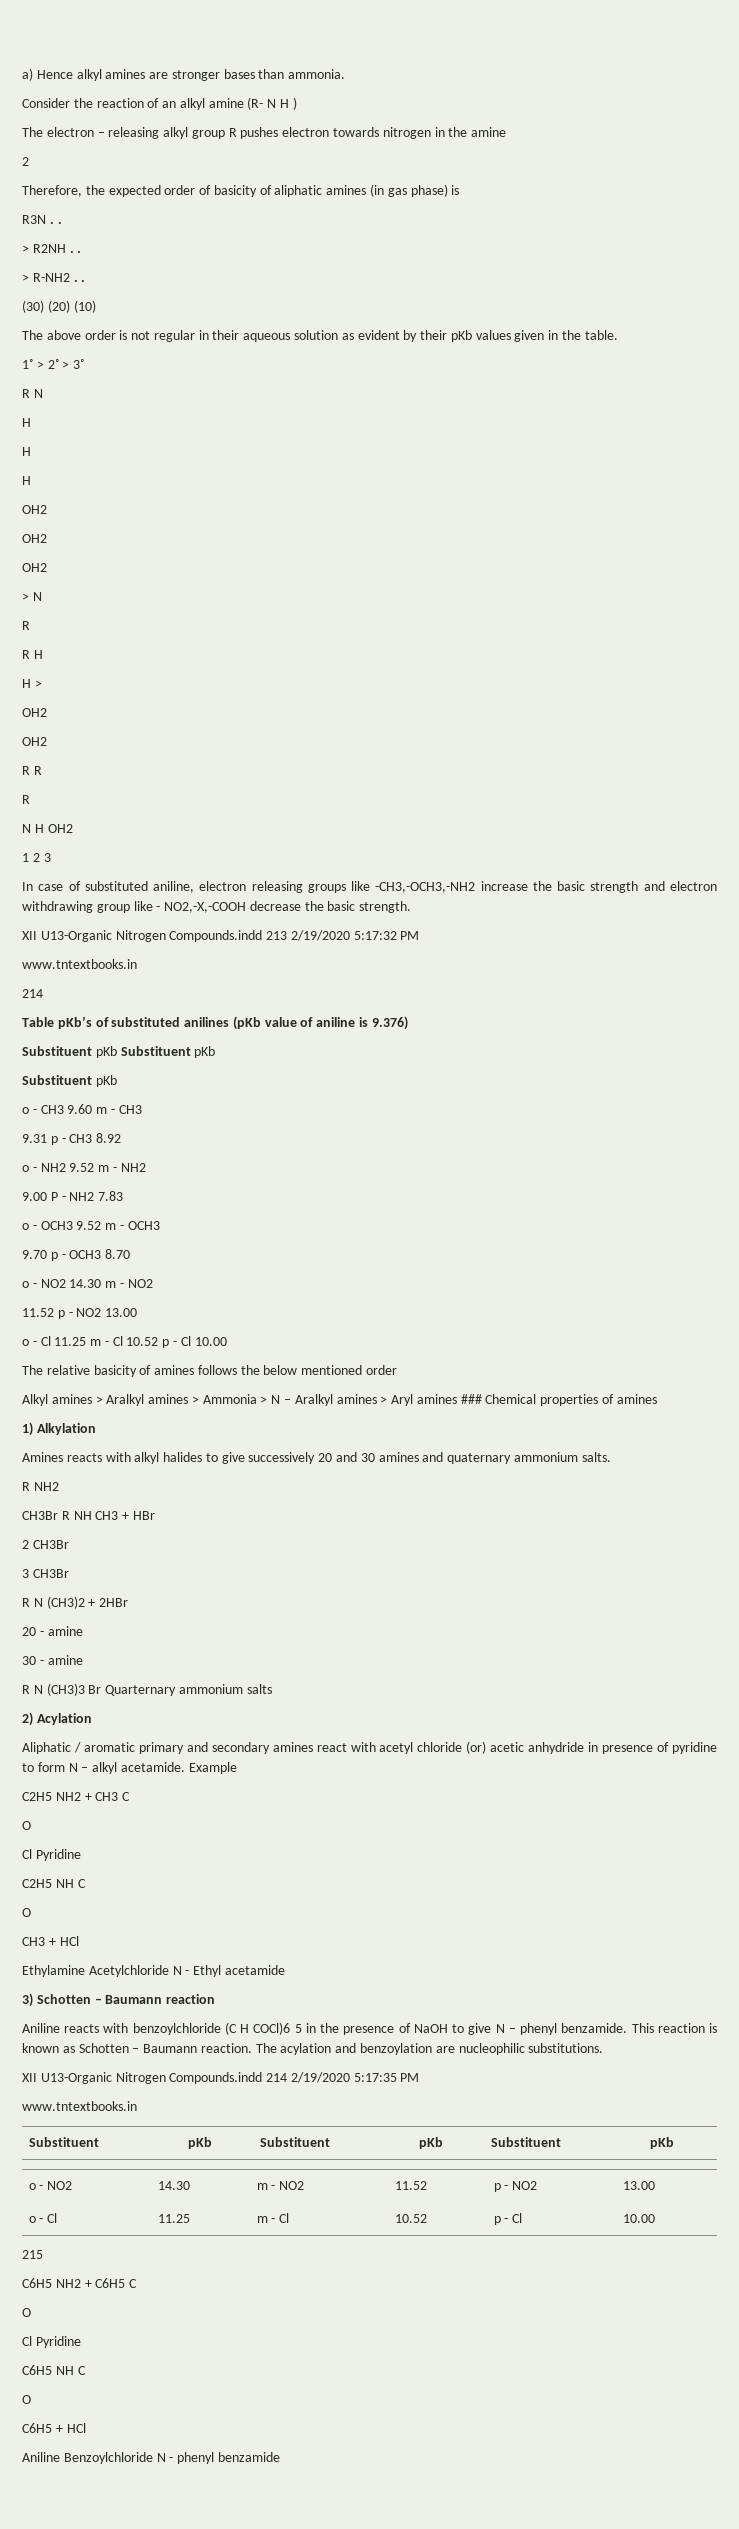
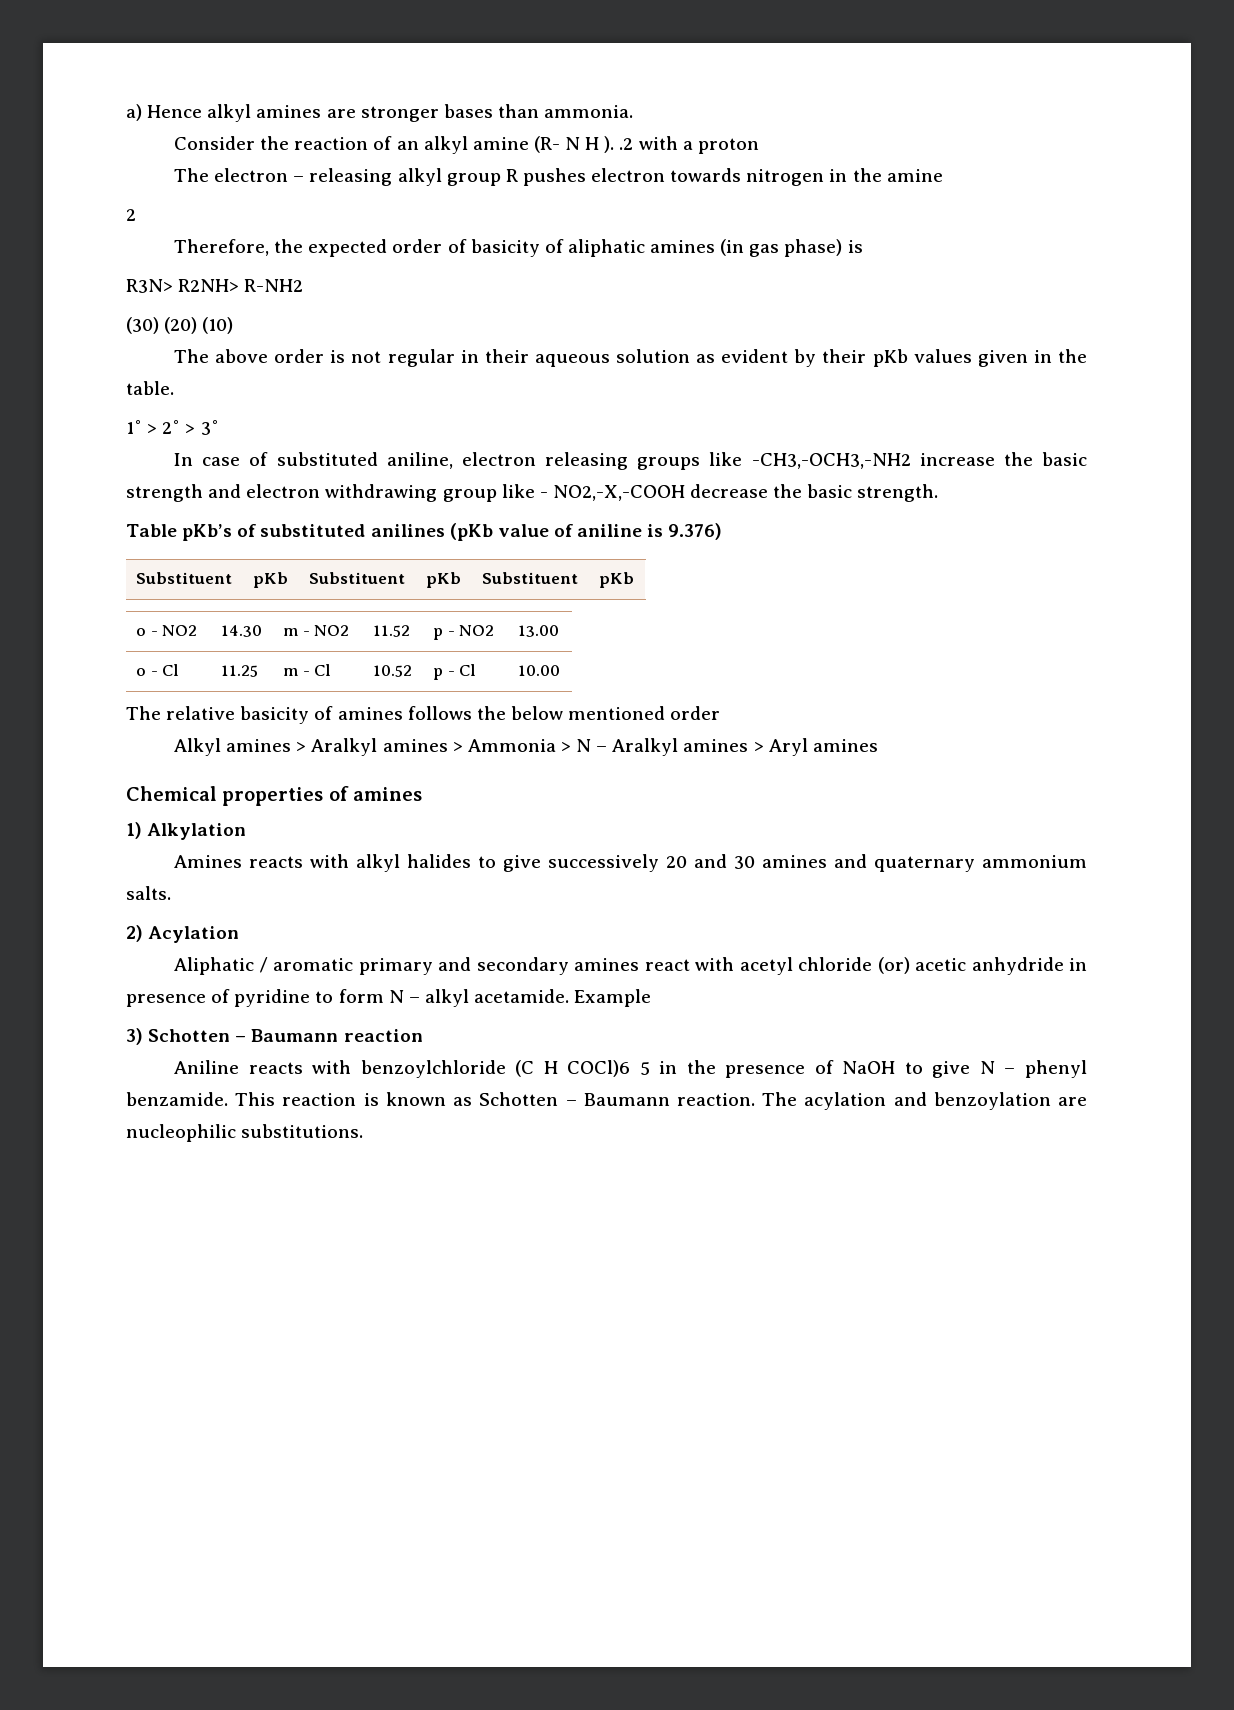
- Consider the reaction of an alkyl amine (R- N H )
+ Consider the reaction of an alkyl amine (R- N H ). .2 with a proton
- R3N . .
- > R2NH . .
- > R-NH2 . .
+ R3N> R2NH> R-NH2
  1˚ > 2˚ > 3˚
- R N
- H
- H
- H
- OH2
- OH2
- OH2
- > N
- R
- R H
- H >
- OH2
- OH2
- R R
- R
- N H OH2
- 1 2 3
- XII U13-Organic Nitrogen Compounds.indd 213 2/19/2020 5:17:32 PM
- www.tntextbooks.in
- 214
- Substituent pKb Substituent pKb
- Substituent pKb
- o - CH3 9.60 m - CH3
- 9.31 p - CH3 8.92
- o - NH2 9.52 m - NH2
- 9.00 P - NH2 7.83
- o - OCH3 9.52 m - OCH3
- 9.70 p - OCH3 8.70
- o - NO2 14.30 m - NO2
- 11.52 p - NO2 13.00
- o - Cl 11.25 m - Cl 10.52 p - Cl 10.00
- The relative basicity of amines follows the below mentioned order
- Alkyl amines > Aralkyl amines > Ammonia > N – Aralkyl amines > Aryl amines ### Chemical properties of amines
- 1) Alkylation
- Amines reacts with alkyl halides to give successively 20 and 30 amines and quaternary ammonium salts.
- R NH2
- CH3Br R NH CH3 + HBr
- 2 CH3Br
- 3 CH3Br
- R N (CH3)2 + 2HBr
- 20 - amine
- 30 - amine
- R N (CH3)3 Br Quarternary ammonium salts
- 2) Acylation
- Aliphatic / aromatic primary and secondary amines react with acetyl chloride (or) acetic anhydride in presence of pyridine to form N – alkyl acetamide. Example
- C2H5 NH2 + CH3 C
- O
- Cl Pyridine
- C2H5 NH C
- O
- CH3 + HCl
- Ethylamine Acetylchloride N - Ethyl acetamide
- 3) Schotten – Baumann reaction
- Aniline reacts with benzoylchloride (C H COCl)6 5 in the presence of NaOH to give N – phenyl benzamide. This reaction is known as Schotten – Baumann reaction. The acylation and benzoylation are nucleophilic substitutions.
- XII U13-Organic Nitrogen Compounds.indd 214 2/19/2020 5:17:35 PM
- www.tntextbooks.in
- 215
- C6H5 NH2 + C6H5 C
- O
- Cl Pyridine
- C6H5 NH C
- O
- C6H5 + HCl
- Aniline Benzoylchloride N - phenyl benzamide
+ The relative basicity of amines follows the below mentioned order
+ Alkyl amines > Aralkyl amines > Ammonia > N – Aralkyl amines > Aryl amines
+ Chemical properties of amines
+ 1) Alkylation
+ Amines reacts with alkyl halides to give successively 20 and 30 amines and quaternary ammonium salts.
+ 2) Acylation
+ Aliphatic / aromatic primary and secondary amines react with acetyl chloride (or) acetic anhydride in presence of pyridine to form N – alkyl acetamide. Example
+ 3) Schotten – Baumann reaction
+ Aniline reacts with benzoylchloride (C H COCl)6 5 in the presence of NaOH to give N – phenyl benzamide. This reaction is known as Schotten – Baumann reaction. The acylation and benzoylation are nucleophilic substitutions.

